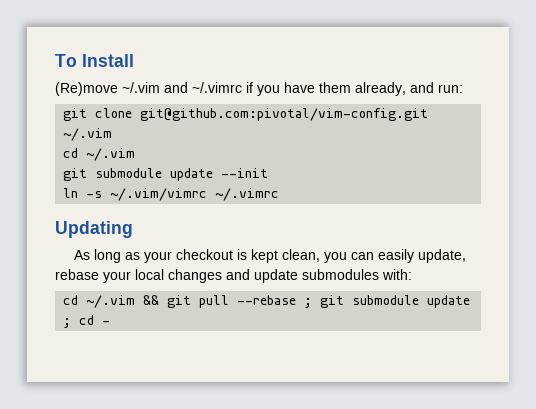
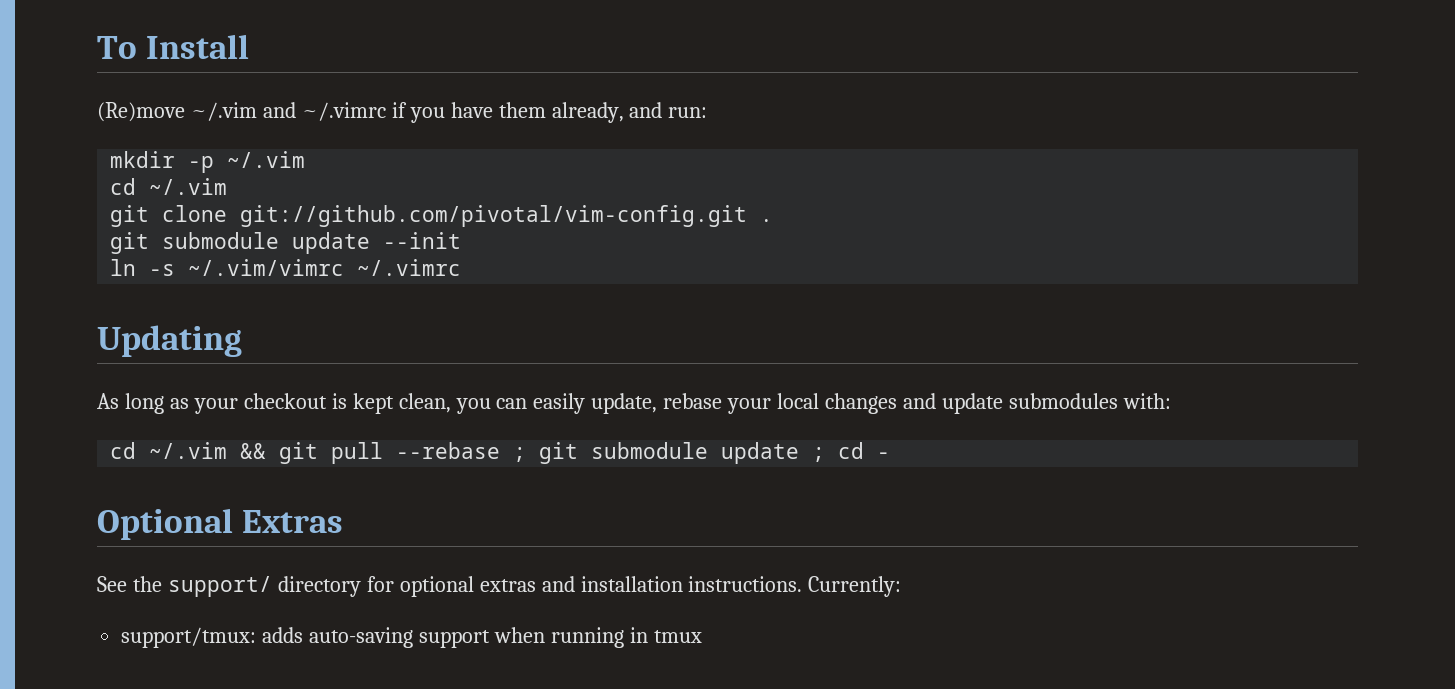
- git clone git@github.com:pivotal/vim-config.git ~/.vim
+ mkdir -p ~/.vim
+ git clone git://github.com/pivotal/vim-config.git .
+ Optional Extras
+ See the support/ directory for optional extras and installation instructions. Currently:
+ support/tmux: adds auto-saving support when running in tmux

